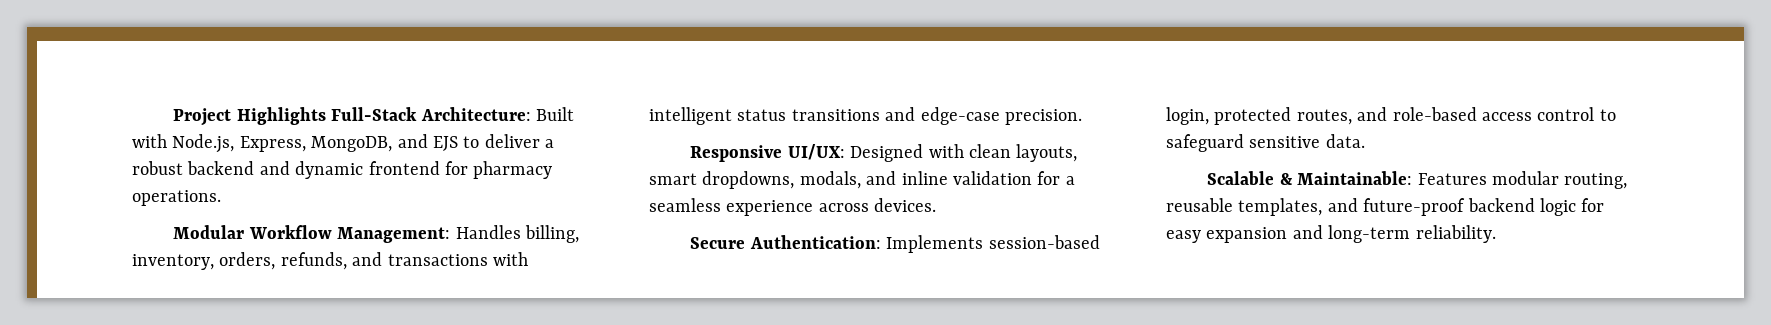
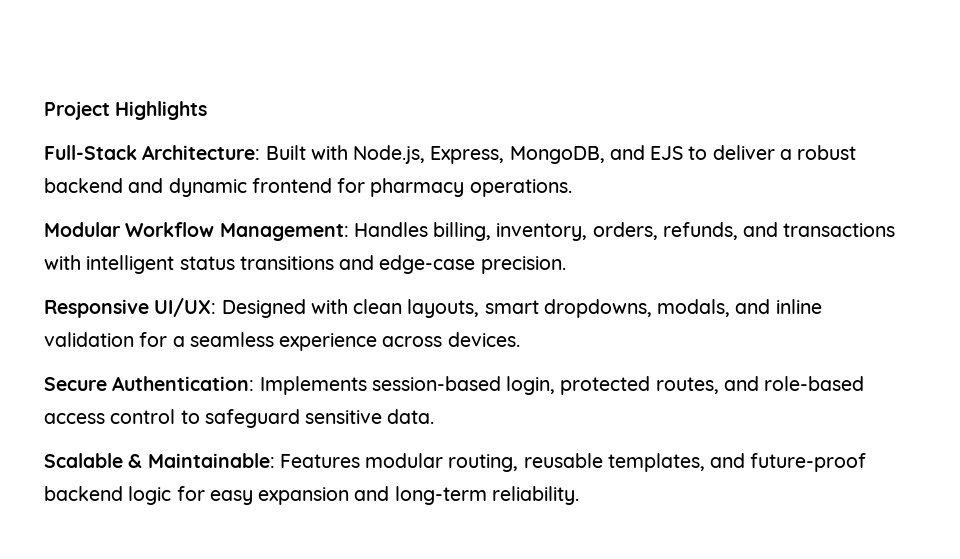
- Project Highlights Full-Stack Architecture: Built with Node.js, Express, MongoDB, and EJS to deliver a robust backend and dynamic frontend for pharmacy operations.
+ Project Highlights
+ Full-Stack Architecture: Built with Node.js, Express, MongoDB, and EJS to deliver a robust backend and dynamic frontend for pharmacy operations.

